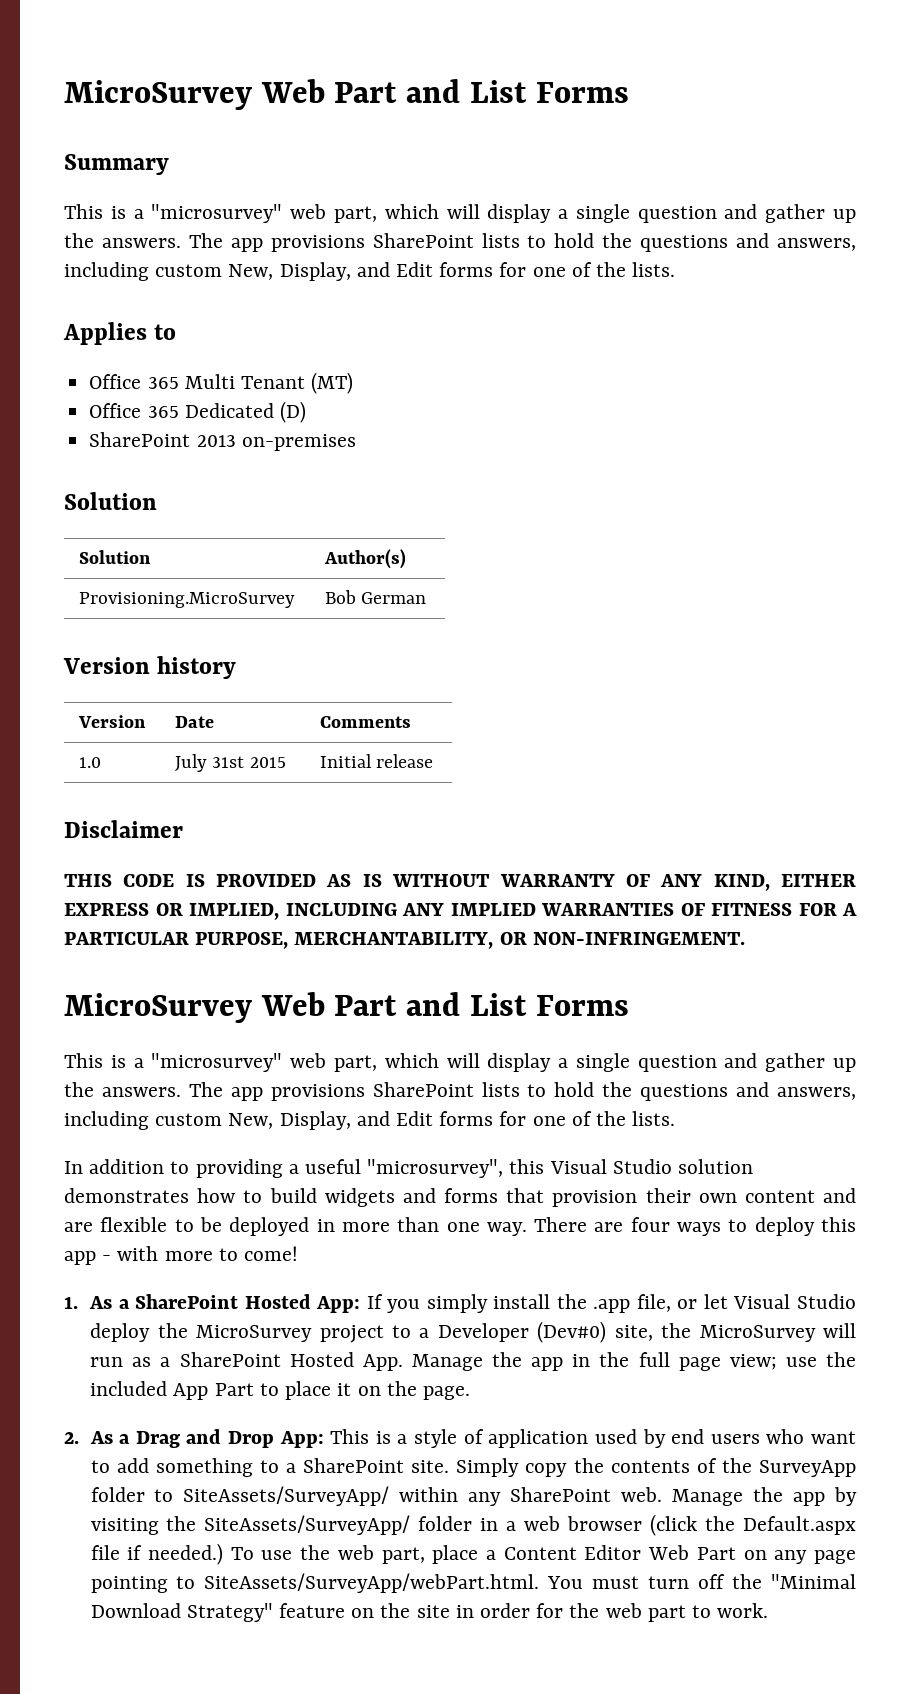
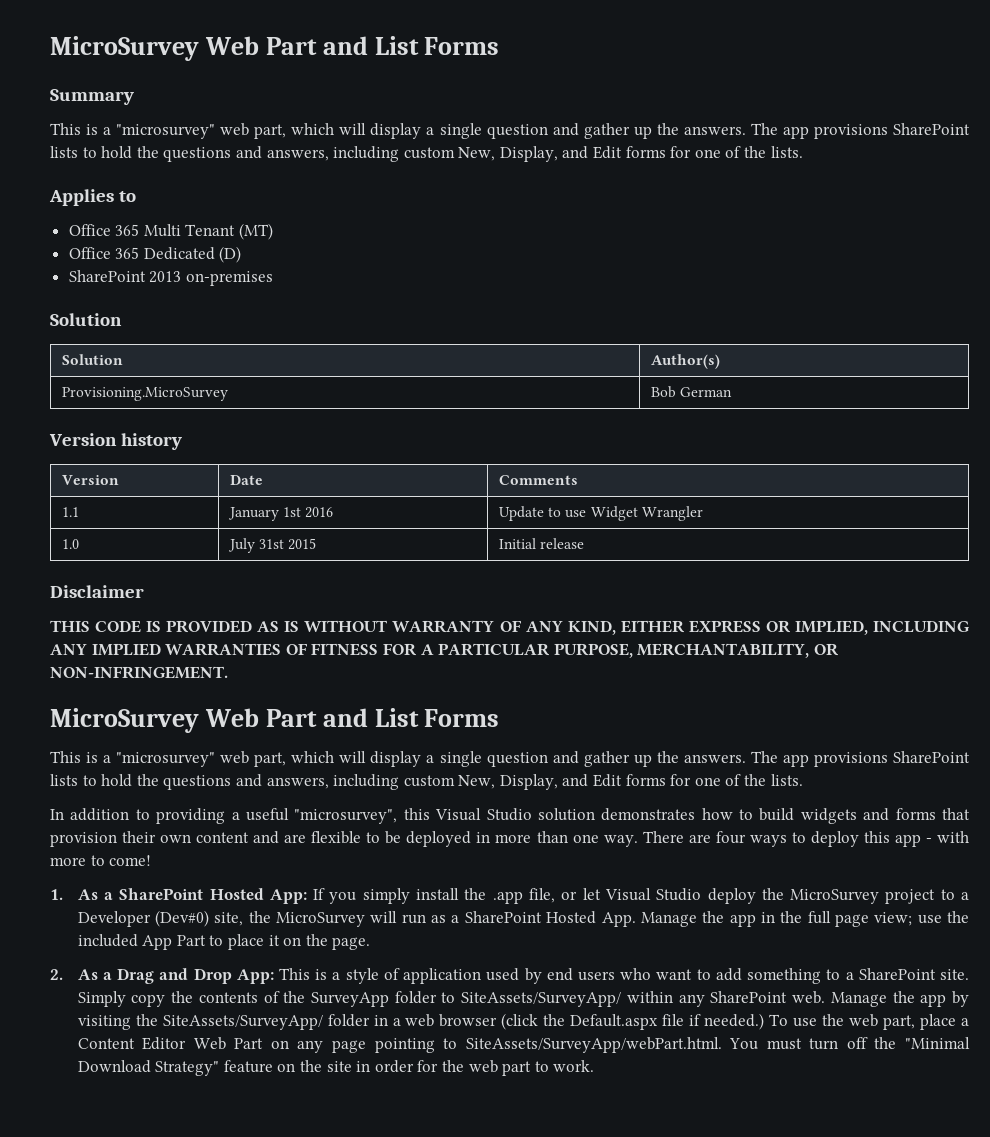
+ 1.1 | January 1st 2016 | Update to use Widget Wrangler

